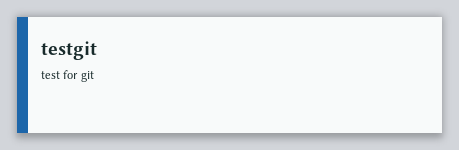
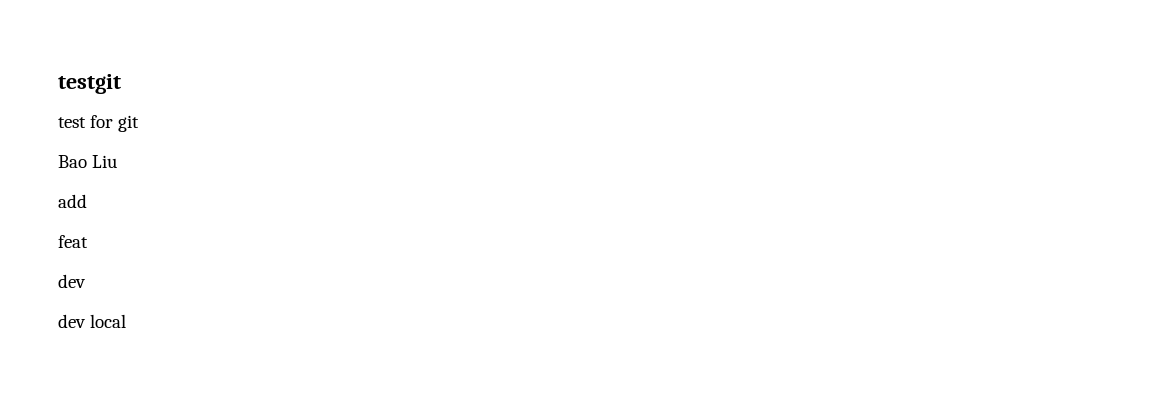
+ Bao Liu
+ add
+ feat
+ dev
+ dev local

